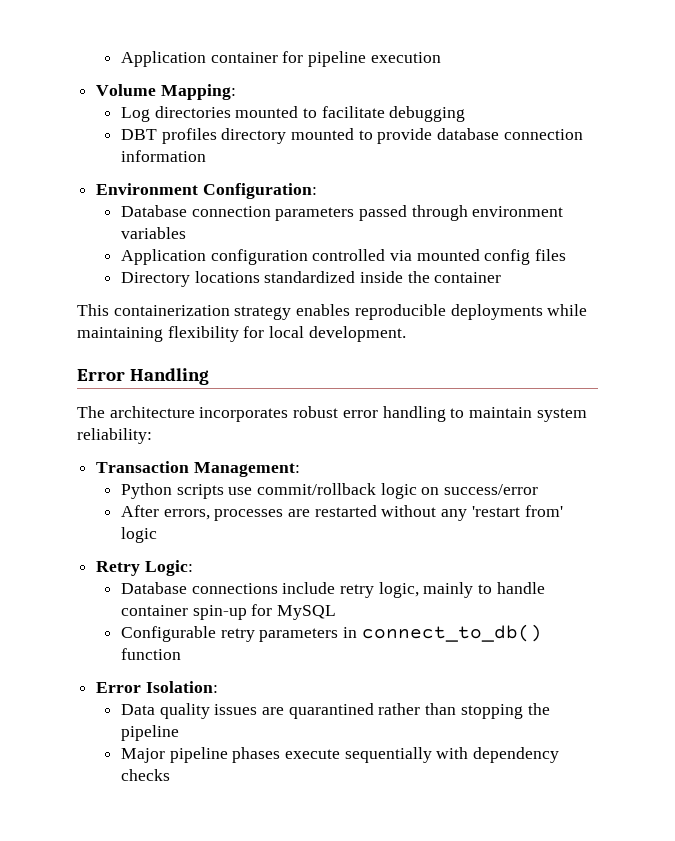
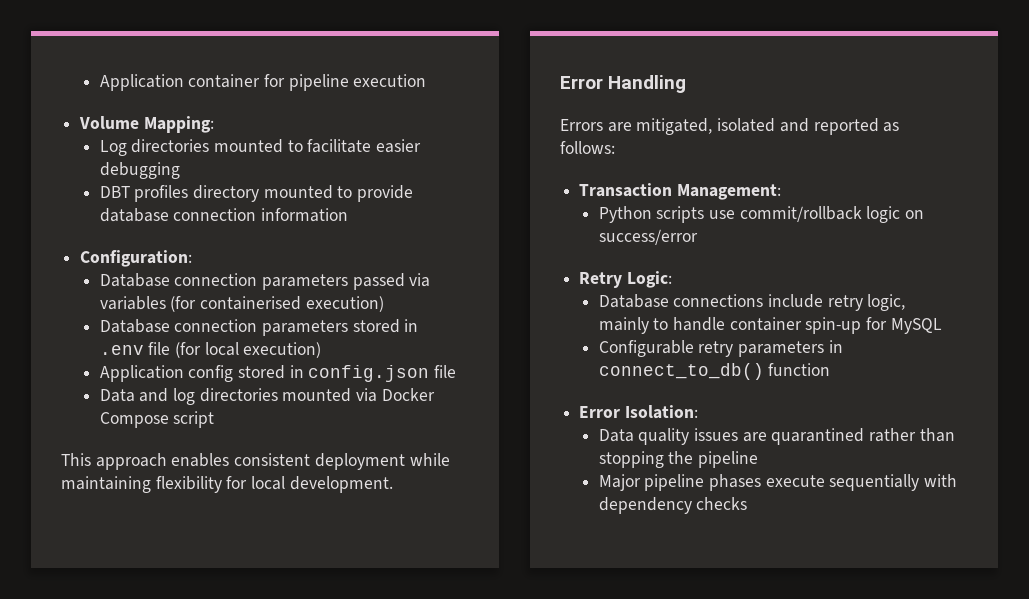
- Log directories mounted to facilitate debugging
+ Log directories mounted to facilitate easier debugging
- Environment Configuration:
+ Configuration:
- Database connection parameters passed through environment variables
- Application configuration controlled via mounted config files
- Directory locations standardized inside the container
- This containerization strategy enables reproducible deployments while maintaining flexibility for local development.
+ Database connection parameters passed via variables (for containerised execution)
+ Database connection parameters stored in .env file (for local execution)
+ Application config stored in config.json file
+ Data and log directories mounted via Docker Compose script
+ This approach enables consistent deployment while maintaining flexibility for local development.
- The architecture incorporates robust error handling to maintain system reliability:
+ Errors are mitigated, isolated and reported as follows:
- After errors, processes are restarted without any 'restart from' logic

